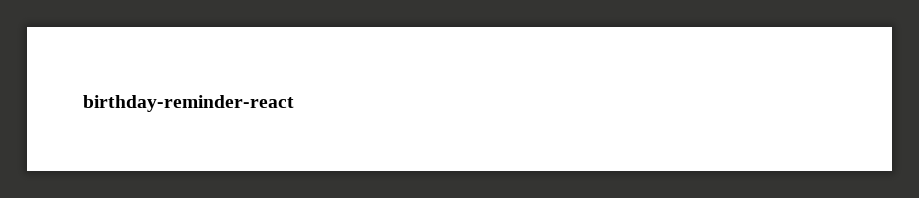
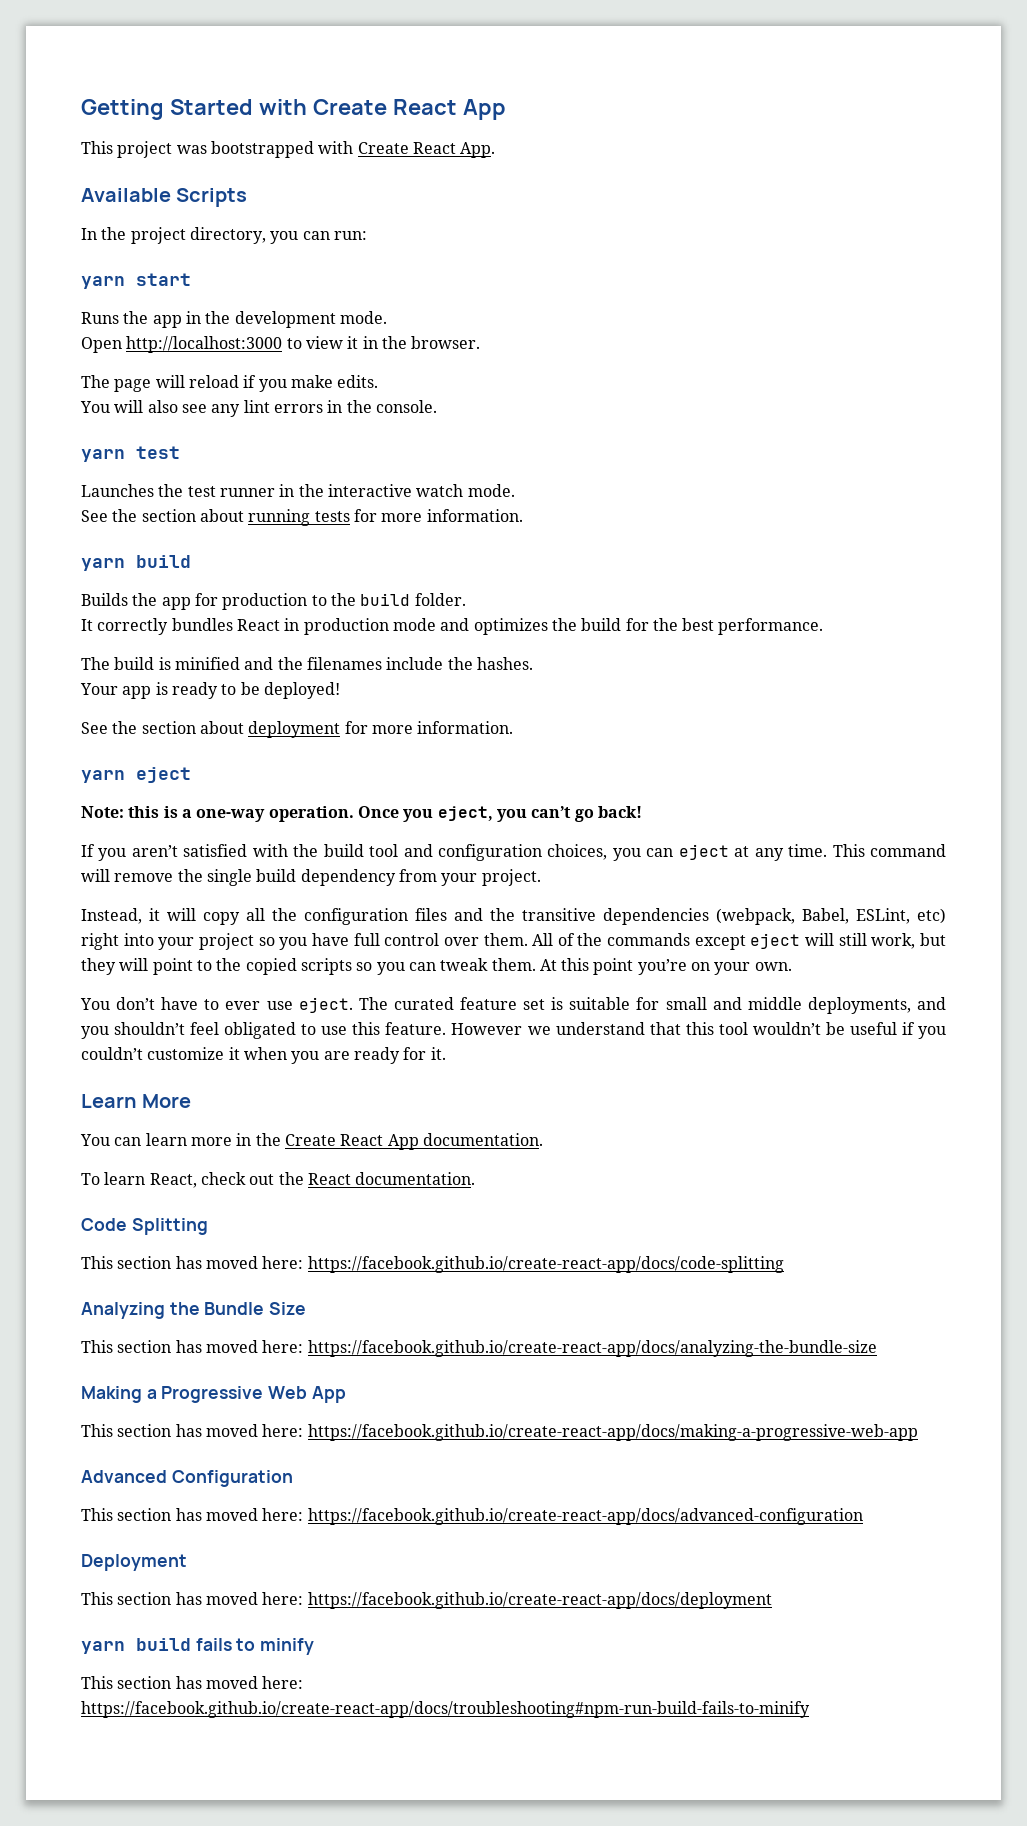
- birthday-reminder-react
+ Getting Started with Create React App
+ This project was bootstrapped with Create React App.
+ Available Scripts
+ In the project directory, you can run:
+ yarn start
+ Runs the app in the development mode.
+ Open http://localhost:3000 to view it in the browser.
+ The page will reload if you make edits.
+ You will also see any lint errors in the console.
+ yarn test
+ Launches the test runner in the interactive watch mode.
+ See the section about running tests for more information.
+ yarn build
+ Builds the app for production to the build folder.
+ It correctly bundles React in production mode and optimizes the build for the best performance.
+ The build is minified and the filenames include the hashes.
+ Your app is ready to be deployed!
+ See the section about deployment for more information.
+ yarn eject
+ Note: this is a one-way operation. Once you eject, you can’t go back!
+ If you aren’t satisfied with the build tool and configuration choices, you can eject at any time. This command will remove the single build dependency from your project.
+ Instead, it will copy all the configuration files and the transitive dependencies (webpack, Babel, ESLint, etc) right into your project so you have full control over them. All of the commands except eject will still work, but they will point to the copied scripts so you can tweak them. At this point you’re on your own.
+ You don’t have to ever use eject. The curated feature set is suitable for small and middle deployments, and you shouldn’t feel obligated to use this feature. However we understand that this tool wouldn’t be useful if you couldn’t customize it when you are ready for it.
+ Learn More
+ You can learn more in the Create React App documentation.
+ To learn React, check out the React documentation.
+ Code Splitting
+ This section has moved here: https://facebook.github.io/create-react-app/docs/code-splitting
+ Analyzing the Bundle Size
+ This section has moved here: https://facebook.github.io/create-react-app/docs/analyzing-the-bundle-size
+ Making a Progressive Web App
+ This section has moved here: https://facebook.github.io/create-react-app/docs/making-a-progressive-web-app
+ Advanced Configuration
+ This section has moved here: https://facebook.github.io/create-react-app/docs/advanced-configuration
+ Deployment
+ This section has moved here: https://facebook.github.io/create-react-app/docs/deployment
+ yarn build fails to minify
+ This section has moved here: https://facebook.github.io/create-react-app/docs/troubleshooting#npm-run-build-fails-to-minify

